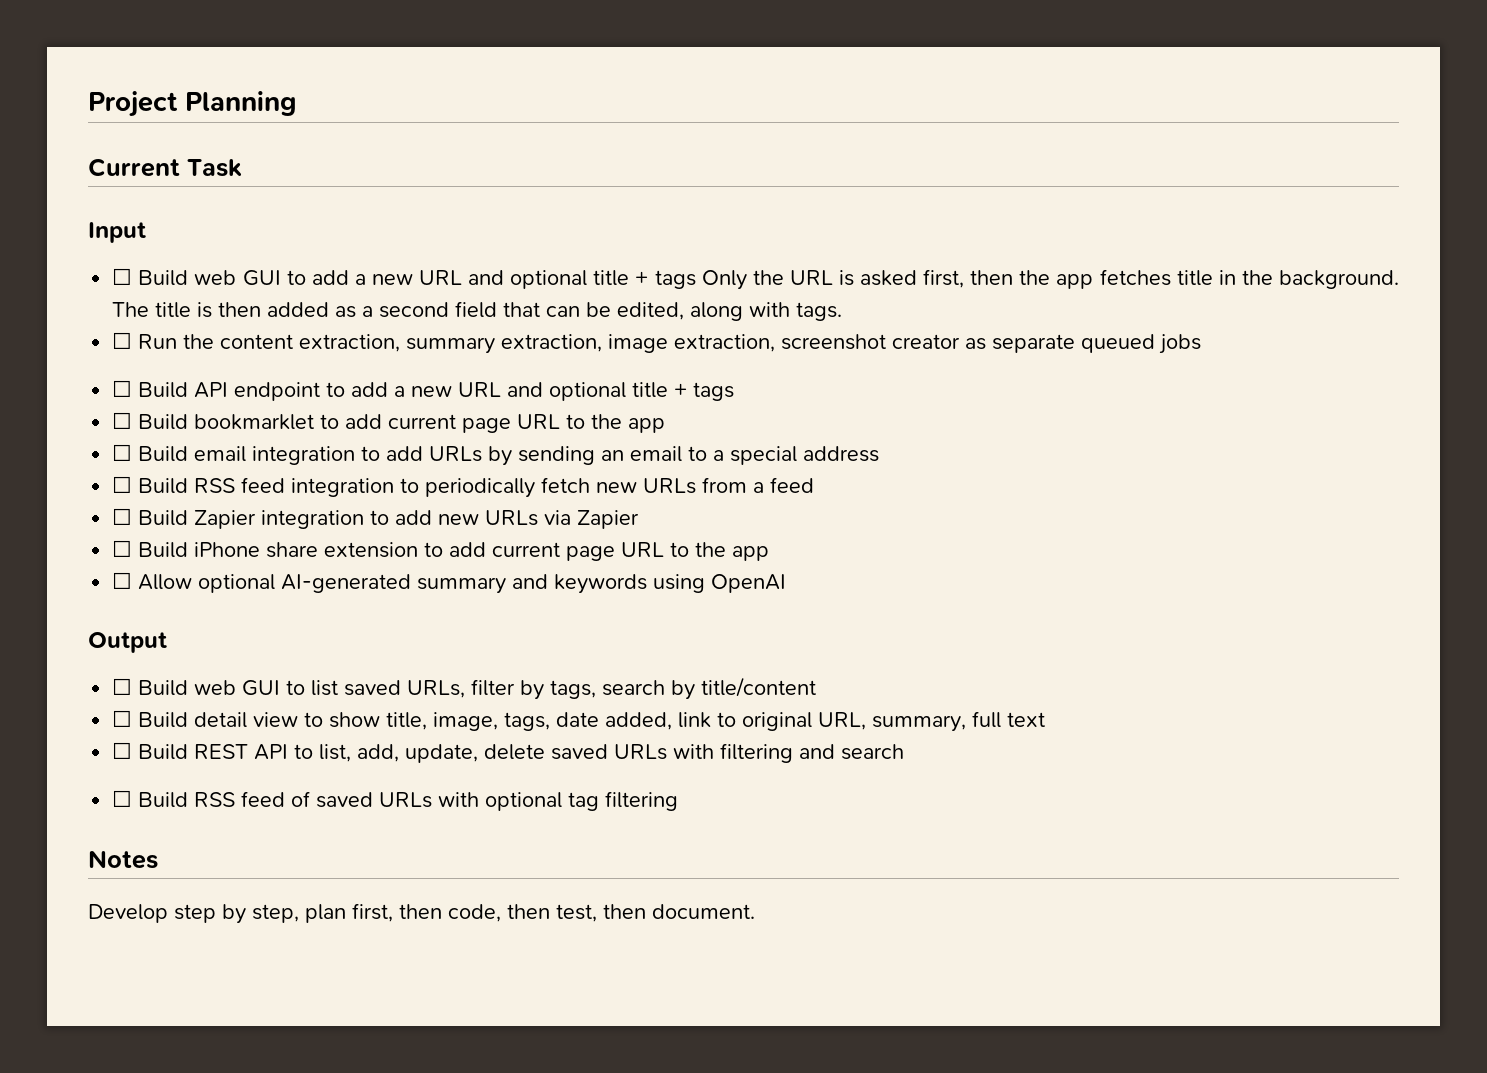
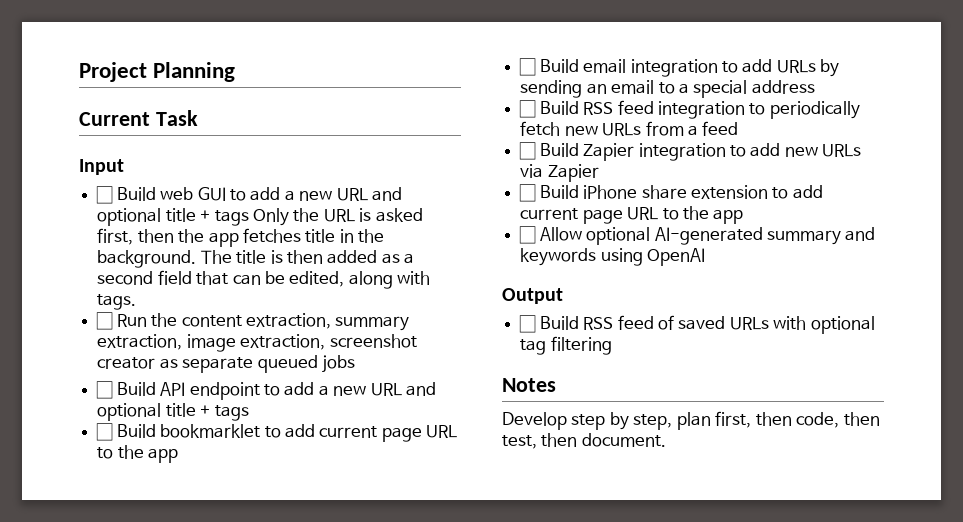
- ☐ Build web GUI to list saved URLs, filter by tags, search by title/content
- ☐ Build detail view to show title, image, tags, date added, link to original URL, summary, full text
- ☐ Build REST API to list, add, update, delete saved URLs with filtering and search

